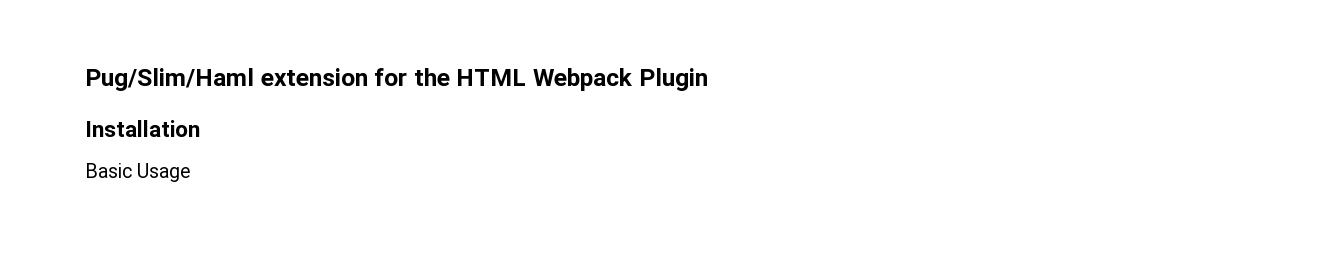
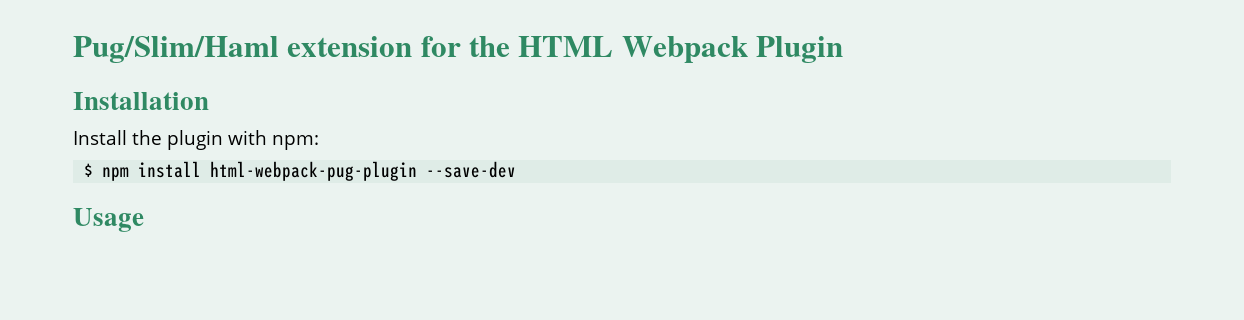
- Basic Usage
+ Install the plugin with npm:
+ $ npm install html-webpack-pug-plugin --save-dev
+ Usage

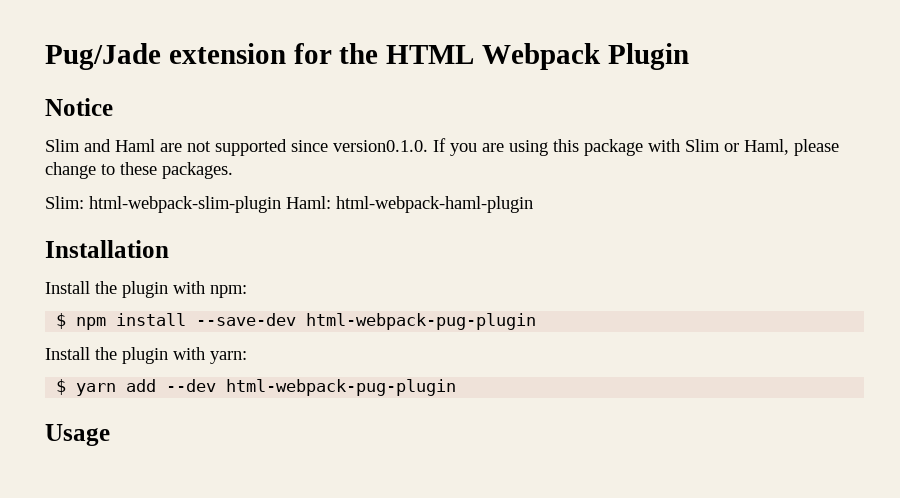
- Pug/Slim/Haml extension for the HTML Webpack Plugin
+ Pug/Jade extension for the HTML Webpack Plugin
+ Notice
+ Slim and Haml are not supported since version0.1.0. If you are using this package with Slim or Haml, please change to these packages.
+ Slim: html-webpack-slim-plugin Haml: html-webpack-haml-plugin
- $ npm install html-webpack-pug-plugin --save-dev
+ $ npm install --save-dev html-webpack-pug-plugin
+ Install the plugin with yarn:
+ $ yarn add --dev html-webpack-pug-plugin

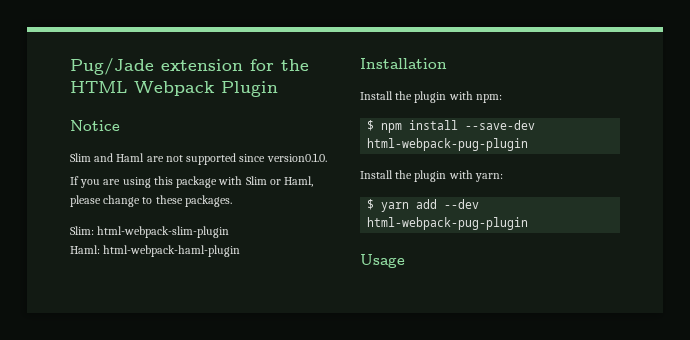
- Slim and Haml are not supported since version0.1.0. If you are using this package with Slim or Haml, please change to these packages.
+ Slim and Haml are not supported since version0.1.0.
+ If you are using this package with Slim or Haml, please change to these packages.
- Slim: html-webpack-slim-plugin Haml: html-webpack-haml-plugin
+ Slim: html-webpack-slim-plugin
+ Haml: html-webpack-haml-plugin

